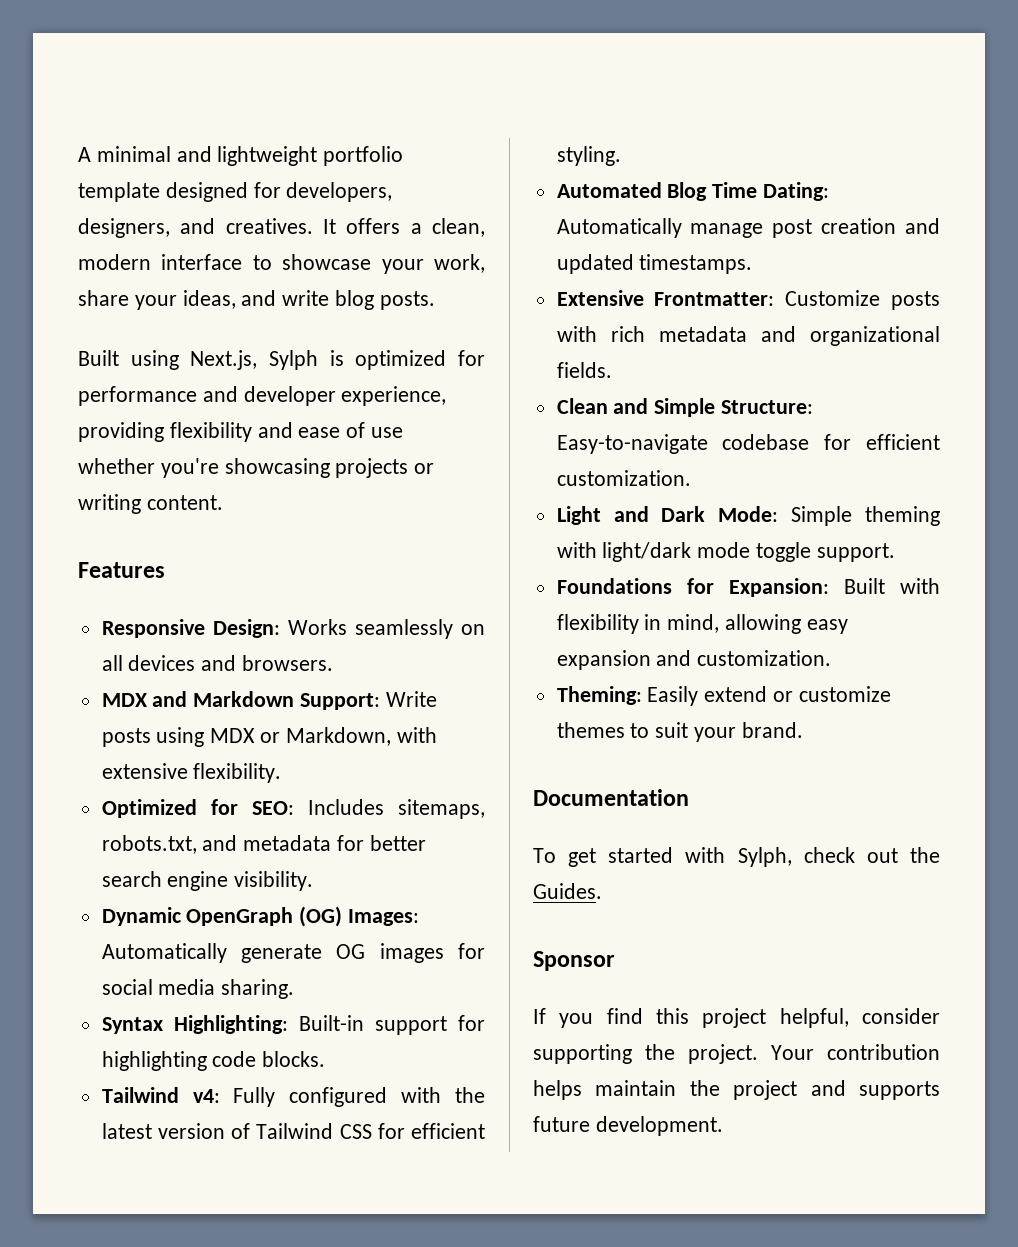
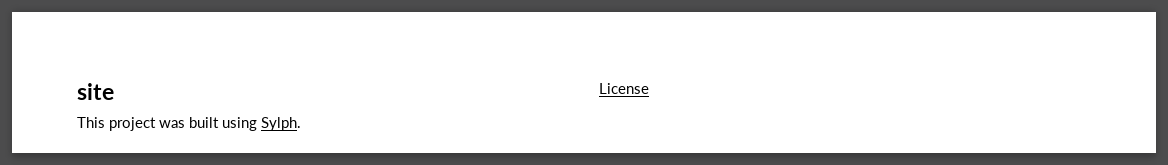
- A minimal and lightweight portfolio template designed for developers, designers, and creatives. It offers a clean, modern interface to showcase your work, share your ideas, and write blog posts.
- Built using Next.js, Sylph is optimized for performance and developer experience, providing flexibility and ease of use whether you're showcasing projects or writing content.
- Features
- Responsive Design: Works seamlessly on all devices and browsers.
- MDX and Markdown Support: Write posts using MDX or Markdown, with extensive flexibility.
- Optimized for SEO: Includes sitemaps, robots.txt, and metadata for better search engine visibility.
- Dynamic OpenGraph (OG) Images: Automatically generate OG images for social media sharing.
- Syntax Highlighting: Built-in support for highlighting code blocks.
- Tailwind v4: Fully configured with the latest version of Tailwind CSS for efficient styling.
- Automated Blog Time Dating: Automatically manage post creation and updated timestamps.
- Extensive Frontmatter: Customize posts with rich metadata and organizational fields.
- Clean and Simple Structure: Easy-to-navigate codebase for efficient customization.
- Light and Dark Mode: Simple theming with light/dark mode toggle support.
- Foundations for Expansion: Built with flexibility in mind, allowing easy expansion and customization.
- Theming: Easily extend or customize themes to suit your brand.
- Documentation
- To get started with Sylph, check out the Guides.
- Sponsor
- If you find this project helpful, consider supporting the project. Your contribution helps maintain the project and supports future development.
+ site
+ This project was built using Sylph.
+ License

